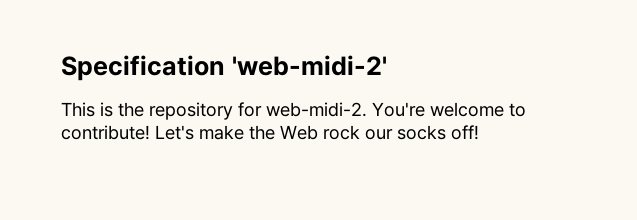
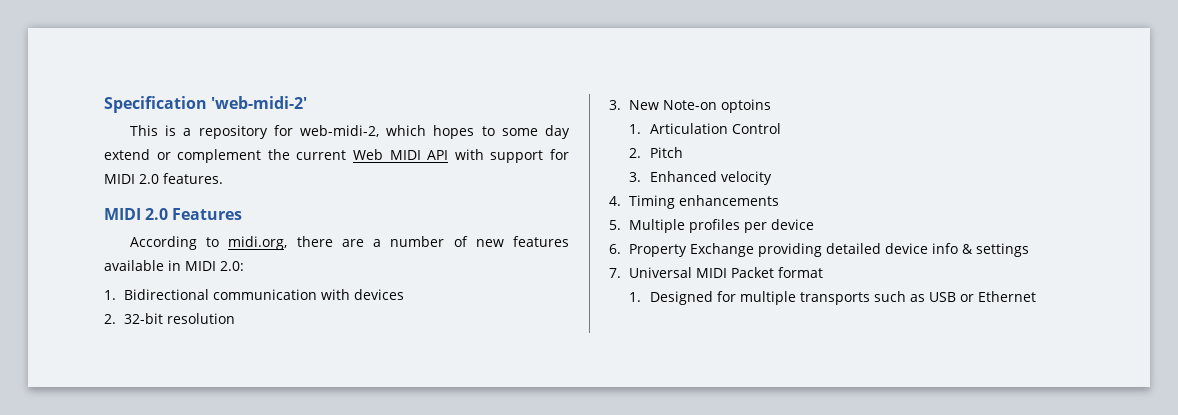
- This is the repository for web-midi-2. You're welcome to contribute! Let's make the Web rock our socks off!
+ This is a repository for web-midi-2, which hopes to some day extend or complement the current Web MIDI API with support for MIDI 2.0 features.
+ MIDI 2.0 Features
+ According to midi.org, there are a number of new features available in MIDI 2.0:
+ 1. Bidirectional communication with devices
+ 2. 32-bit resolution
+ 3. New Note-on optoins
+ 1. Articulation Control
+ 2. Pitch
+ 3. Enhanced velocity
+ 4. Timing enhancements
+ 5. Multiple profiles per device
+ 6. Property Exchange providing detailed device info & settings
+ 7. Universal MIDI Packet format
+ 1. Designed for multiple transports such as USB or Ethernet

